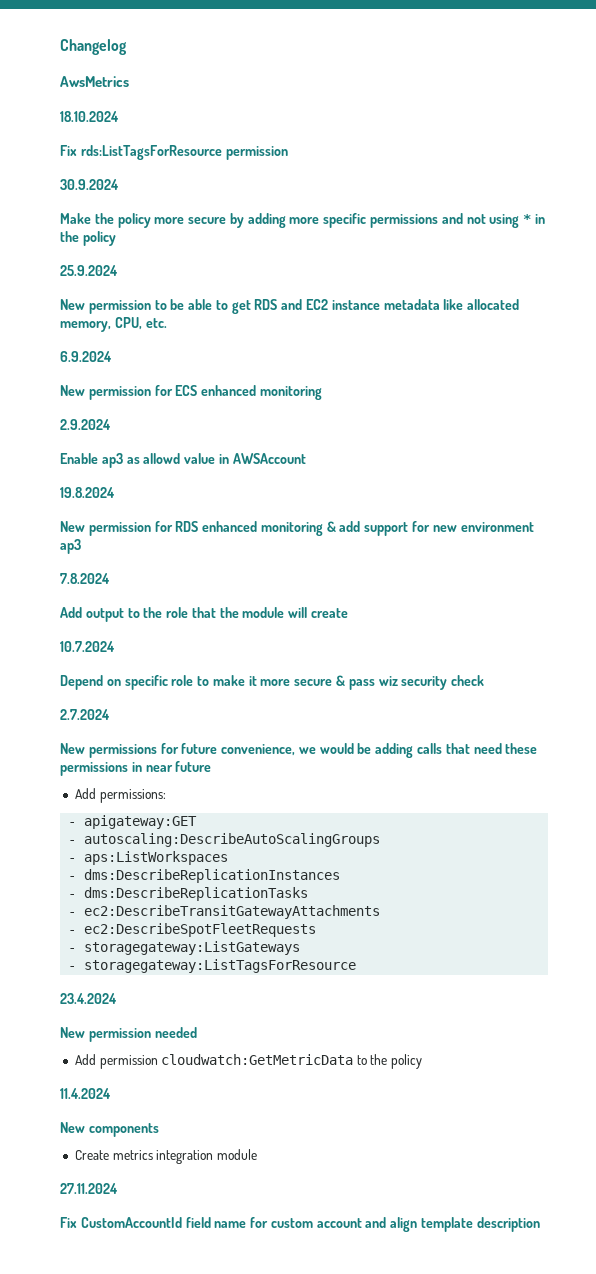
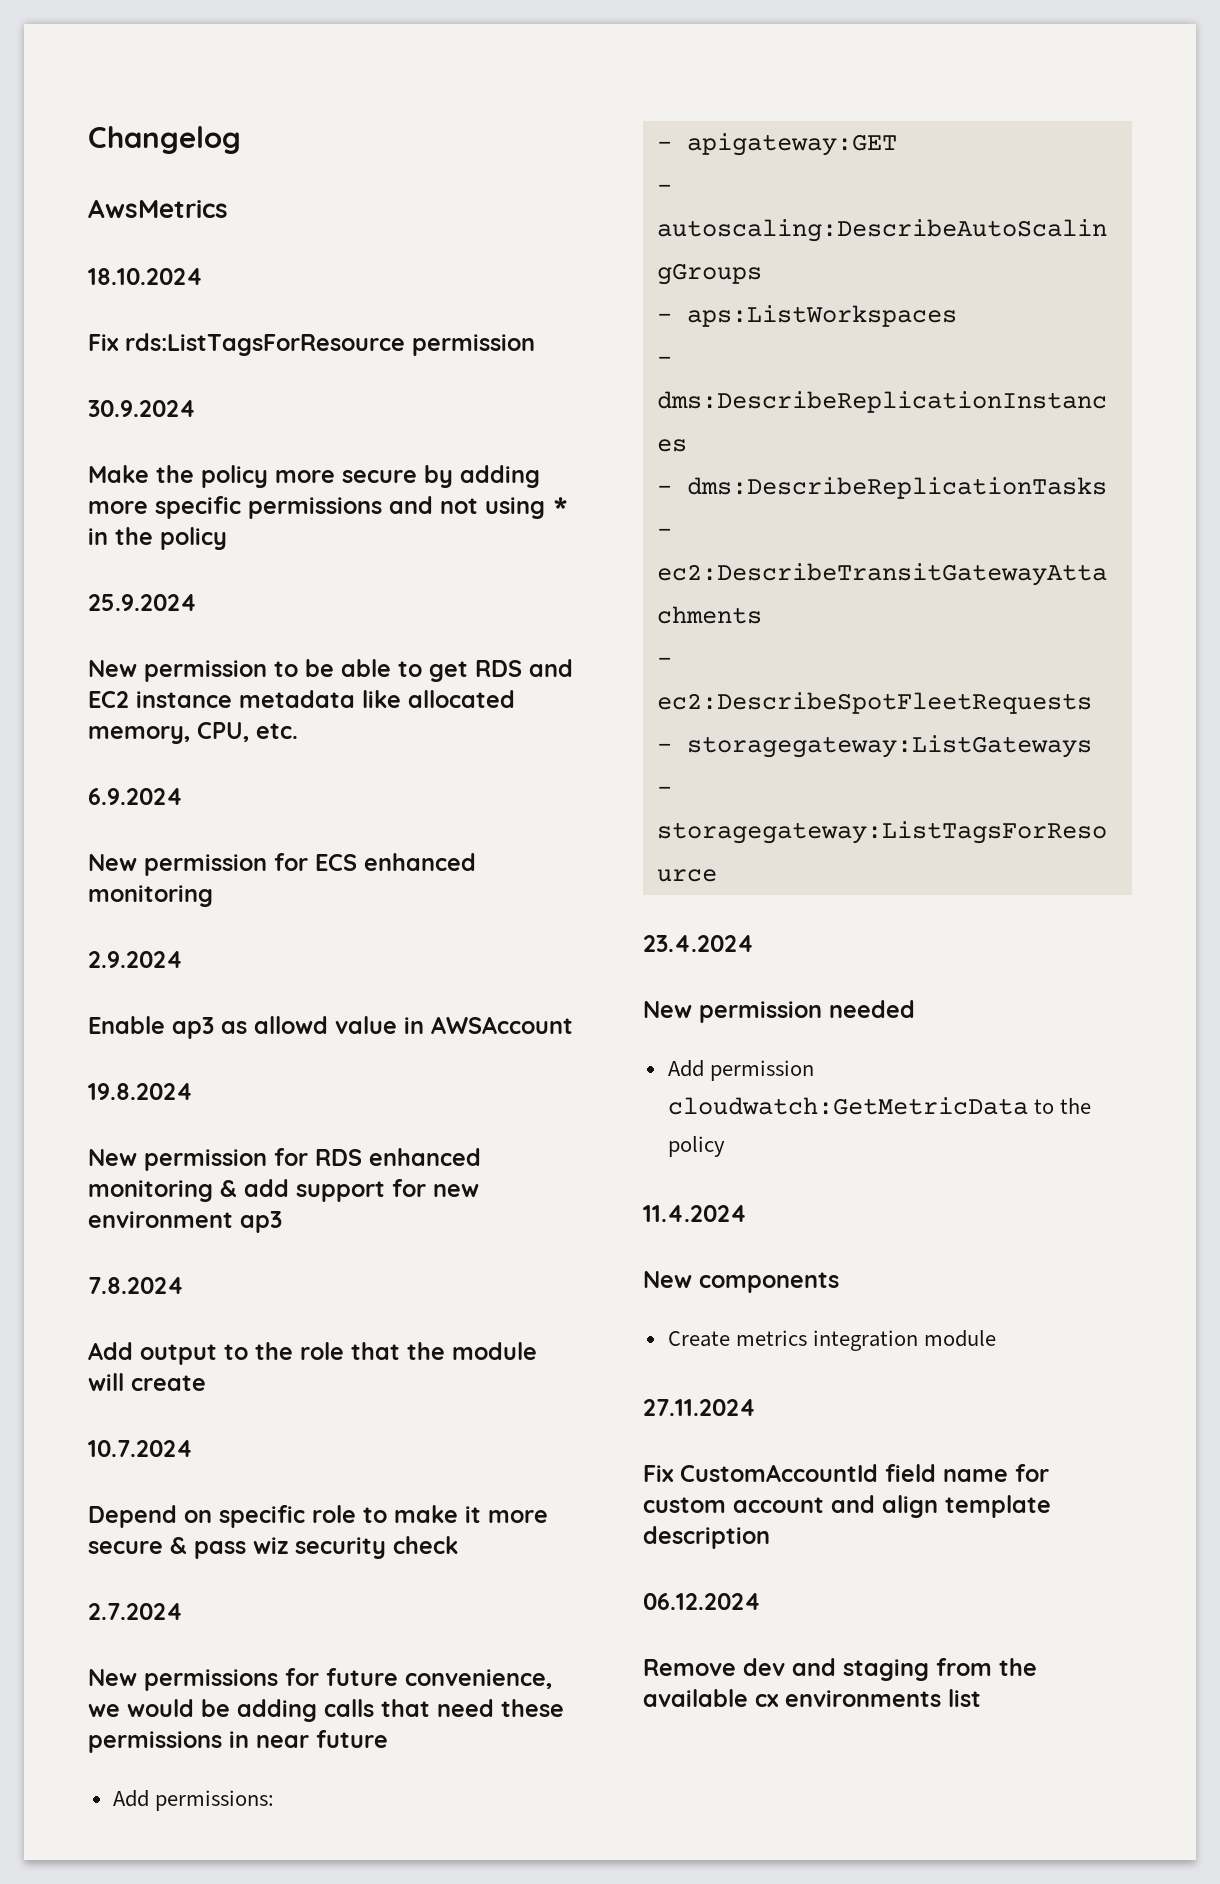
+ 06.12.2024
+ Remove dev and staging from the available cx environments list

